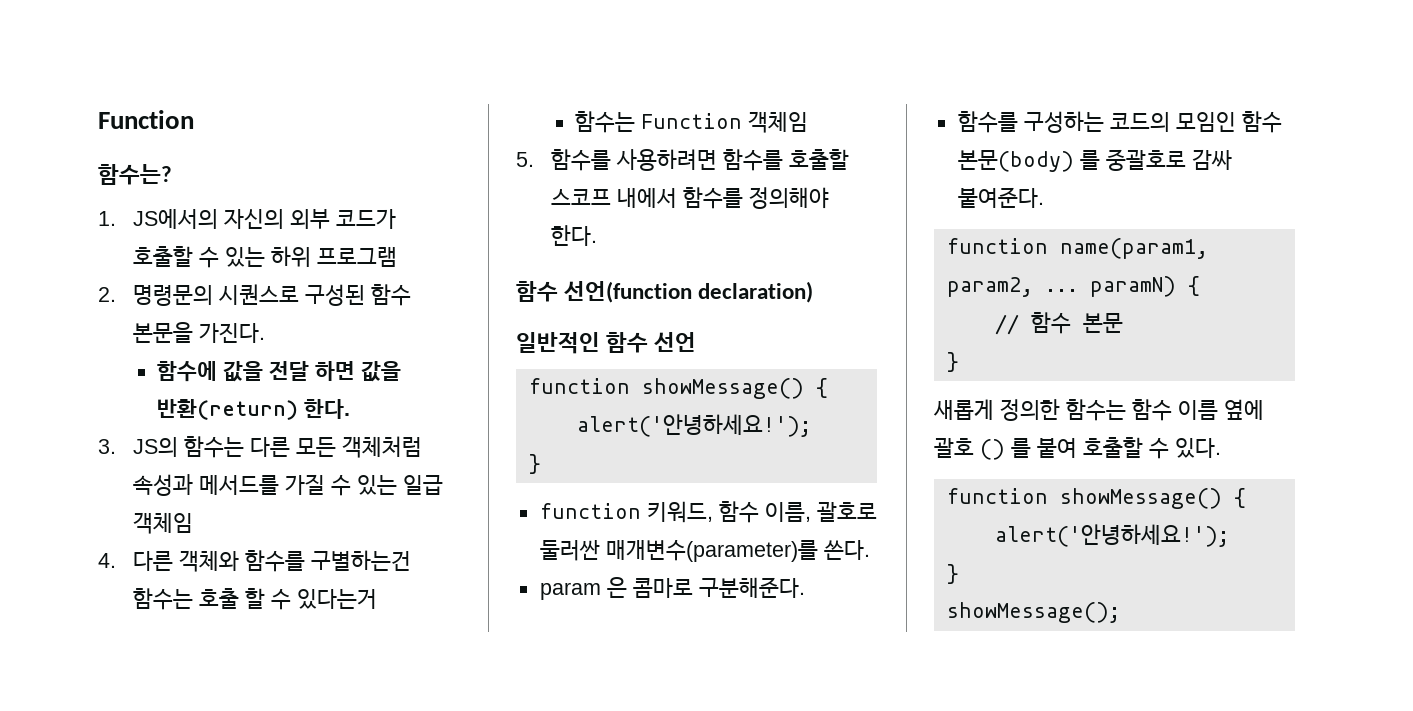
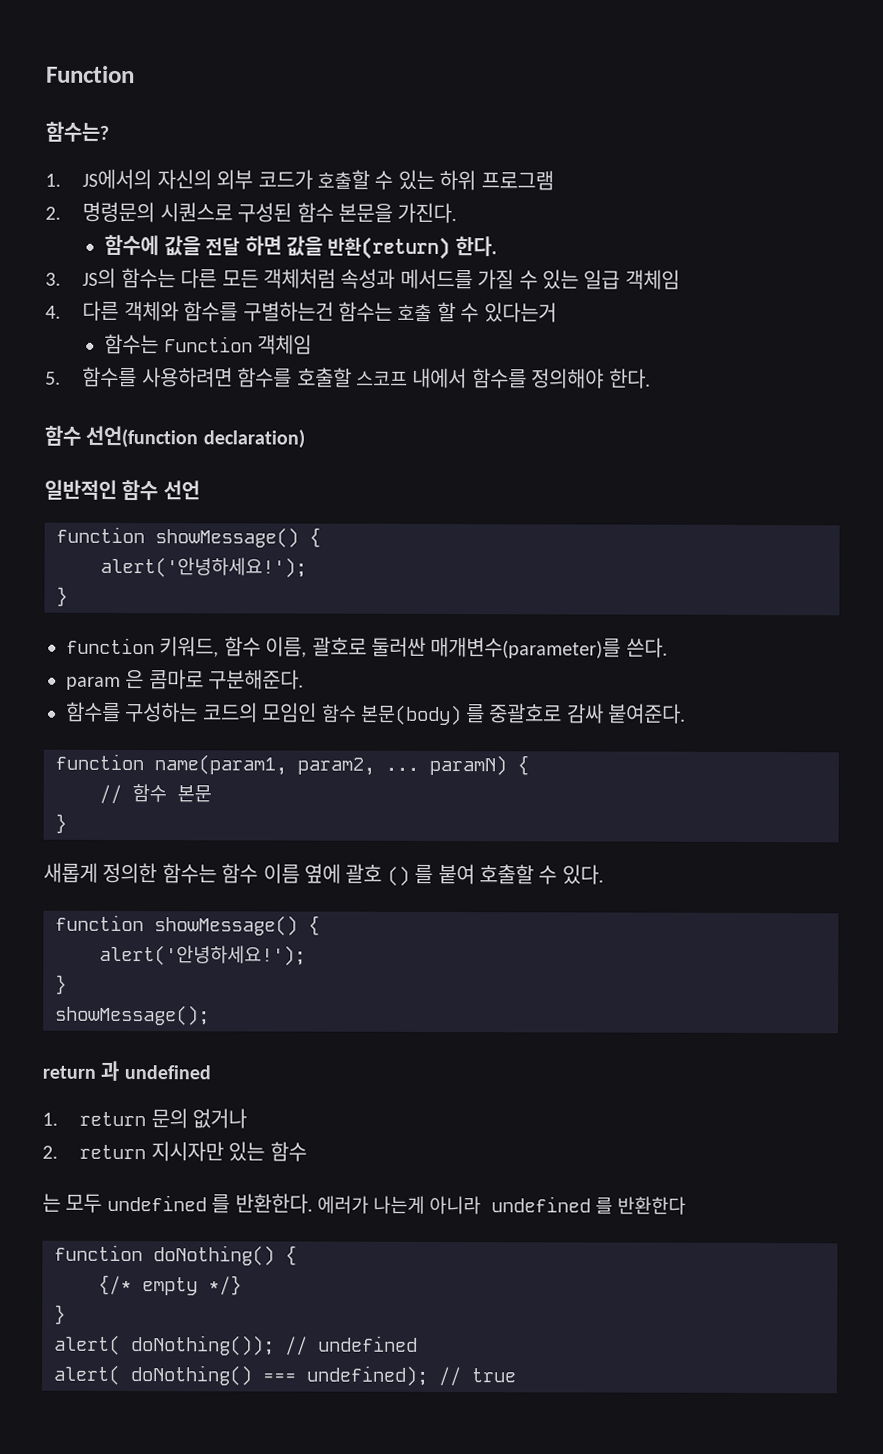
+ return 과 undefined
+ 1. return 문의 없거나
+ 2. return 지시자만 있는 함수
+ 는 모두 undefined 를 반환한다. 에러가 나는게 아니라 undefined 를 반환한다
+ function doNothing() {
+ {/* empty */}
+ }
+ alert( doNothing()); // undefined
+ alert( doNothing() === undefined); // true

